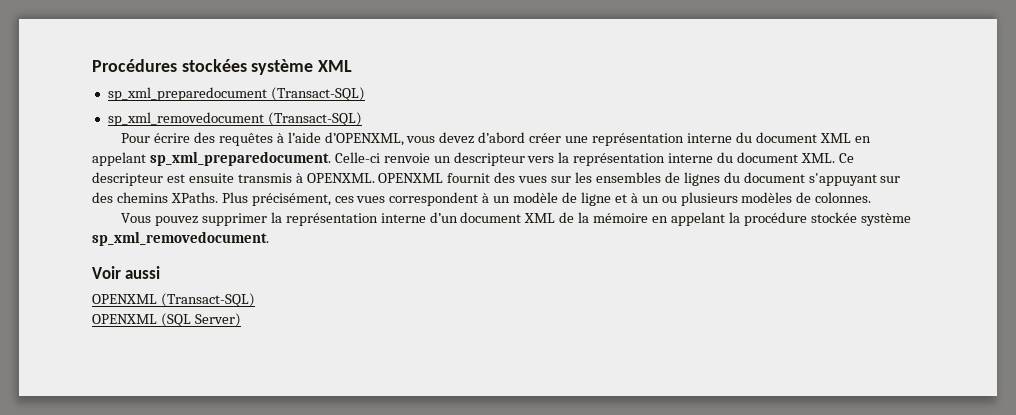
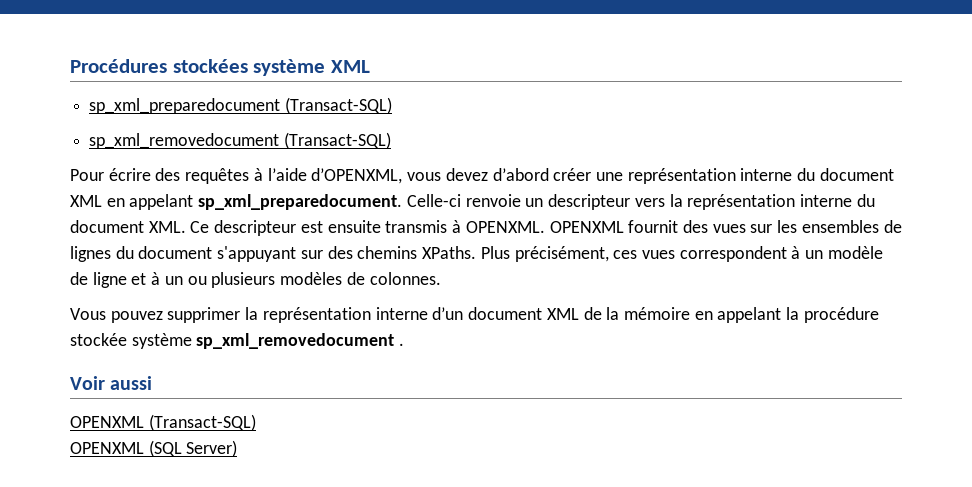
- Vous pouvez supprimer la représentation interne d’un document XML de la mémoire en appelant la procédure stockée système sp_xml_removedocument.
+ Vous pouvez supprimer la représentation interne d’un document XML de la mémoire en appelant la procédure stockée système sp_xml_removedocument .

